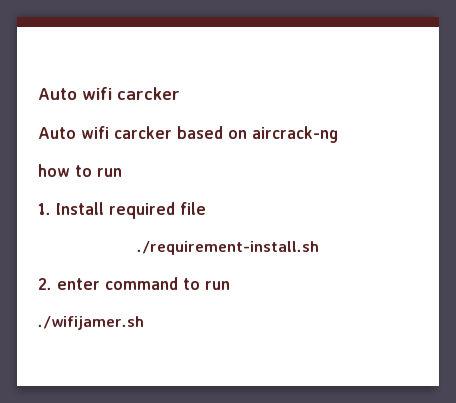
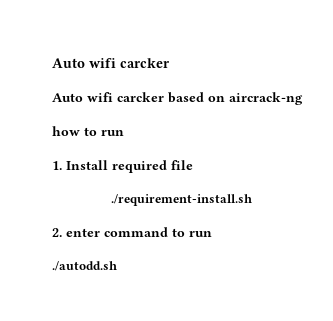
- ./wifijamer.sh
+ ./autodd.sh

